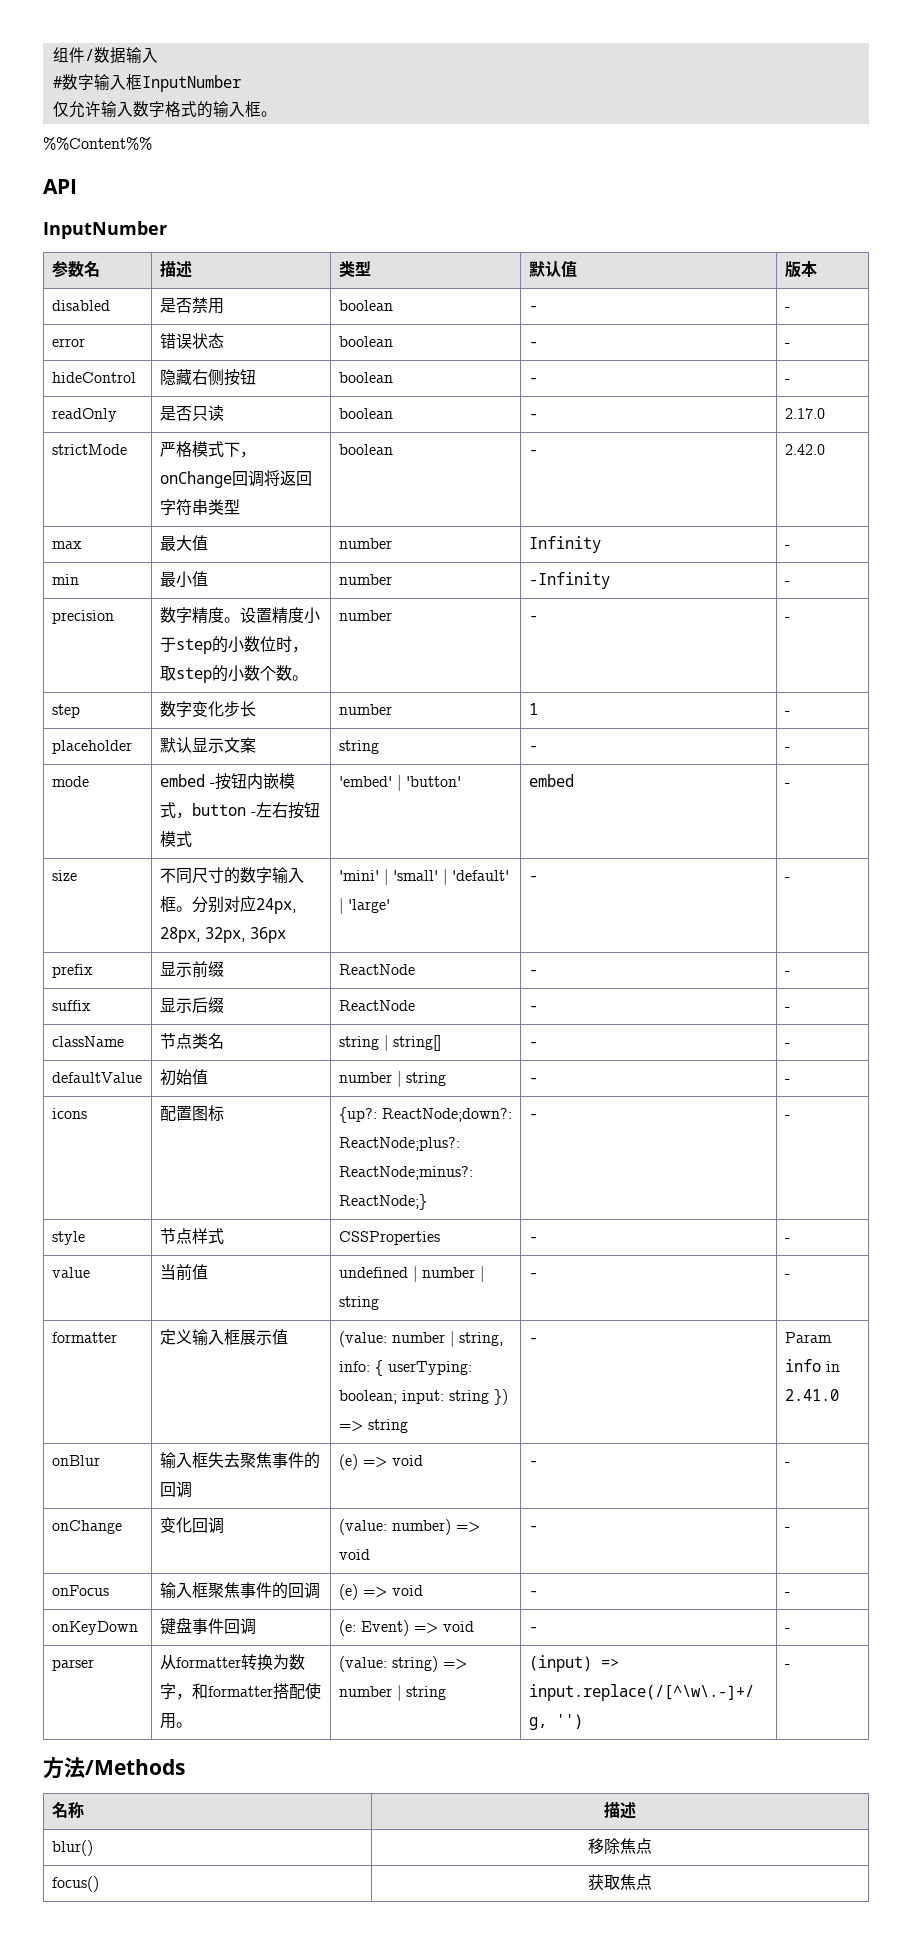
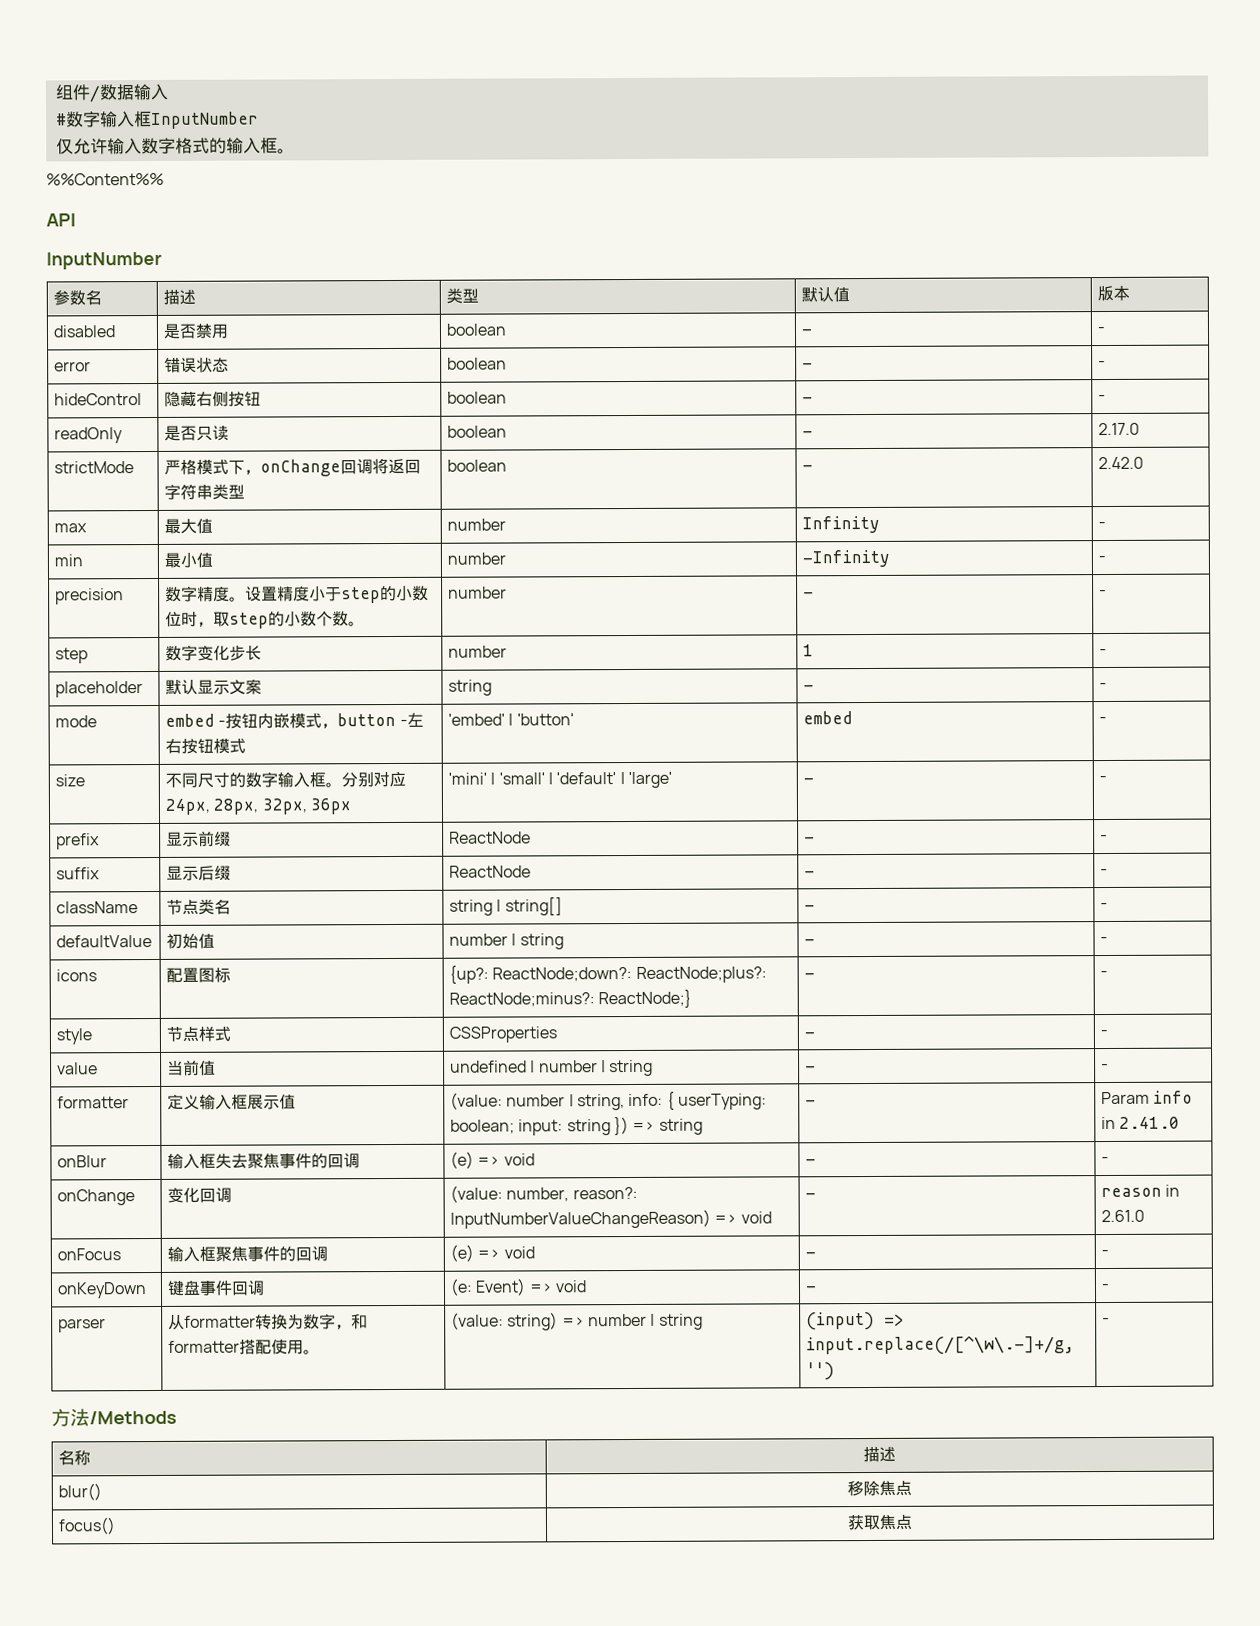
- onChange | 变化回调 | (value: number) => void | - | -
+ onChange | 变化回调 | (value: number, reason?: InputNumberValueChangeReason) => void | - | reason in 2.61.0

